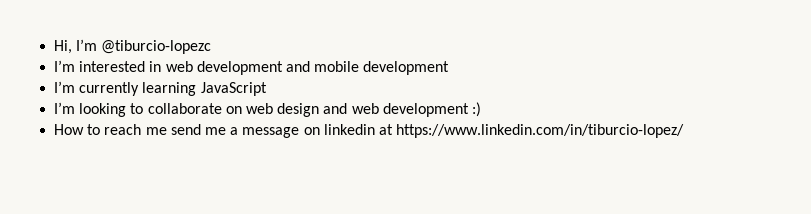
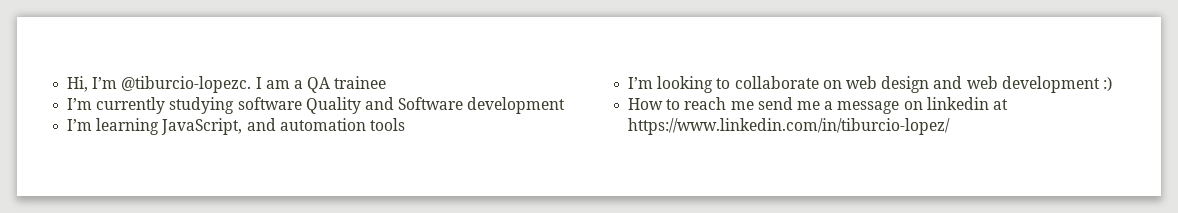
- Hi, I’m @tiburcio-lopezc
- I’m interested in web development and mobile development
- I’m currently learning JavaScript
+ Hi, I’m @tiburcio-lopezc. I am a QA trainee
+ I’m currently studying software Quality and Software development
+ I’m learning JavaScript, and automation tools

